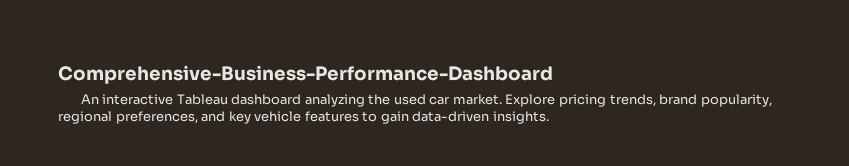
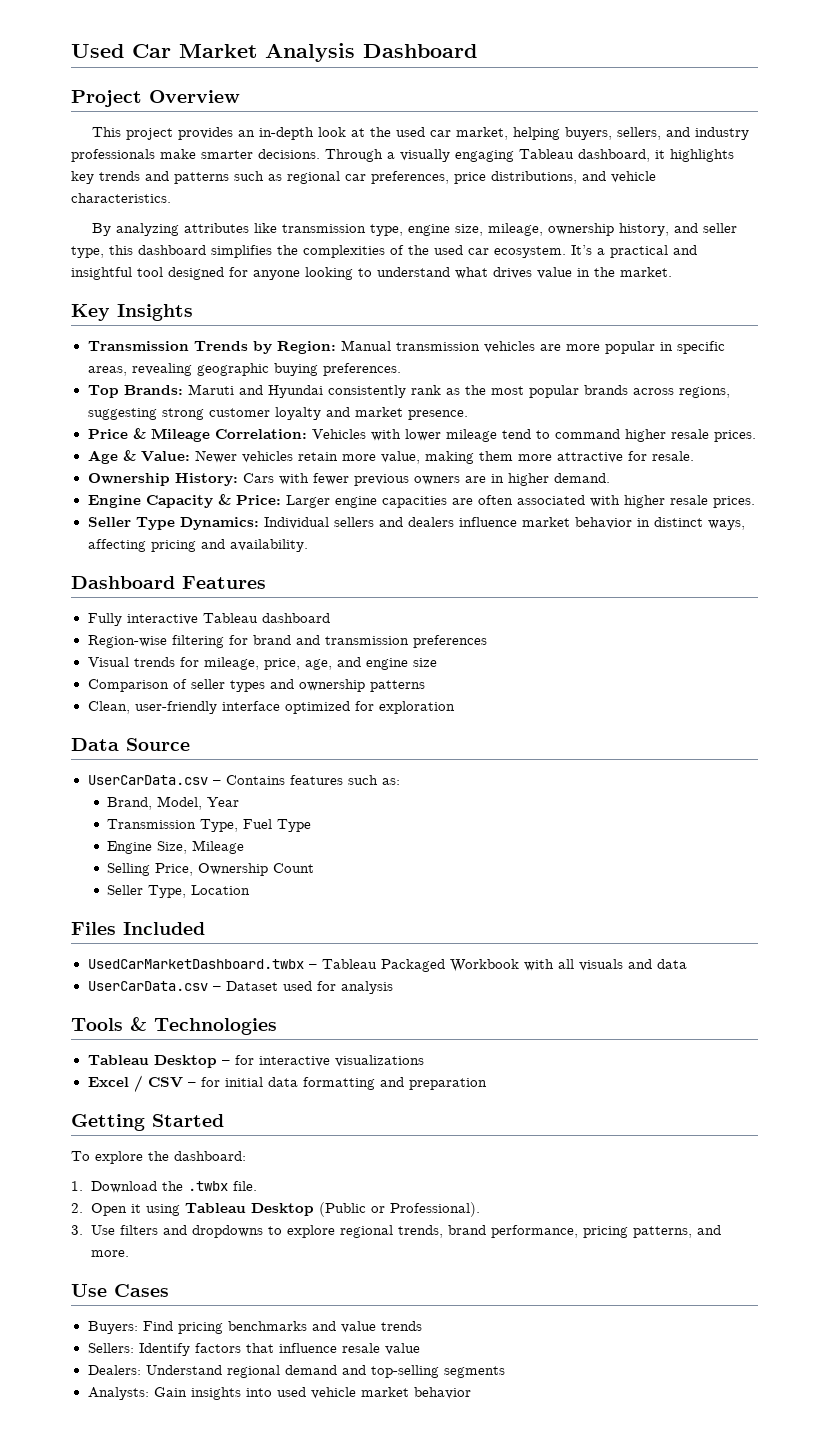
- Comprehensive-Business-Performance-Dashboard
- An interactive Tableau dashboard analyzing the used car market. Explore pricing trends, brand popularity, regional preferences, and key vehicle features to gain data-driven insights.
+ Used Car Market Analysis Dashboard
+ Project Overview
+ This project provides an in-depth look at the used car market, helping buyers, sellers, and industry professionals make smarter decisions. Through a visually engaging Tableau dashboard, it highlights key trends and patterns such as regional car preferences, price distributions, and vehicle characteristics.
+ By analyzing attributes like transmission type, engine size, mileage, ownership history, and seller type, this dashboard simplifies the complexities of the used car ecosystem. It’s a practical and insightful tool designed for anyone looking to understand what drives value in the market.
+ Key Insights
+ Transmission Trends by Region: Manual transmission vehicles are more popular in specific areas, revealing geographic buying preferences.
+ Top Brands: Maruti and Hyundai consistently rank as the most popular brands across regions, suggesting strong customer loyalty and market presence.
+ Price & Mileage Correlation: Vehicles with lower mileage tend to command higher resale prices.
+ Age & Value: Newer vehicles retain more value, making them more attractive for resale.
+ Ownership History: Cars with fewer previous owners are in higher demand.
+ Engine Capacity & Price: Larger engine capacities are often associated with higher resale prices.
+ Seller Type Dynamics: Individual sellers and dealers influence market behavior in distinct ways, affecting pricing and availability.
+ Dashboard Features
+ Fully interactive Tableau dashboard
+ Region-wise filtering for brand and transmission preferences
+ Visual trends for mileage, price, age, and engine size
+ Comparison of seller types and ownership patterns
+ Clean, user-friendly interface optimized for exploration
+ Data Source
+ UserCarData.csv – Contains features such as:
+ Brand, Model, Year
+ Transmission Type, Fuel Type
+ Engine Size, Mileage
+ Selling Price, Ownership Count
+ Seller Type, Location
+ Files Included
+ UsedCarMarketDashboard.twbx – Tableau Packaged Workbook with all visuals and data
+ UserCarData.csv – Dataset used for analysis
+ Tools & Technologies
+ Tableau Desktop – for interactive visualizations
+ Excel / CSV – for initial data formatting and preparation
+ Getting Started
+ To explore the dashboard:
+ 1. Download the .twbx file.
+ 2. Open it using Tableau Desktop (Public or Professional).
+ 3. Use filters and dropdowns to explore regional trends, brand performance, pricing patterns, and more.
+ Use Cases
+ Buyers: Find pricing benchmarks and value trends
+ Sellers: Identify factors that influence resale value
+ Dealers: Understand regional demand and top-selling segments
+ Analysts: Gain insights into used vehicle market behavior

